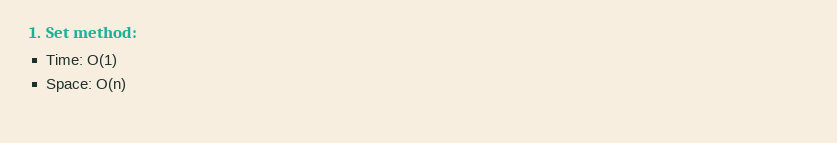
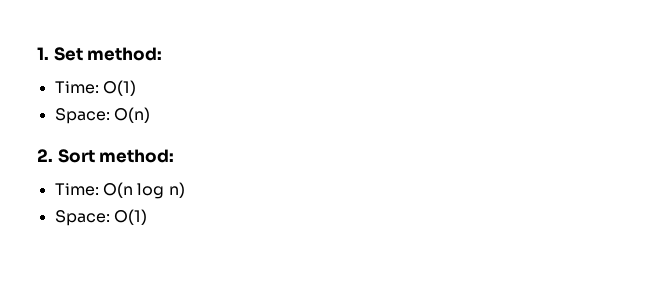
+ 2. Sort method:
+ Time: O(n log n)
+ Space: O(1)

